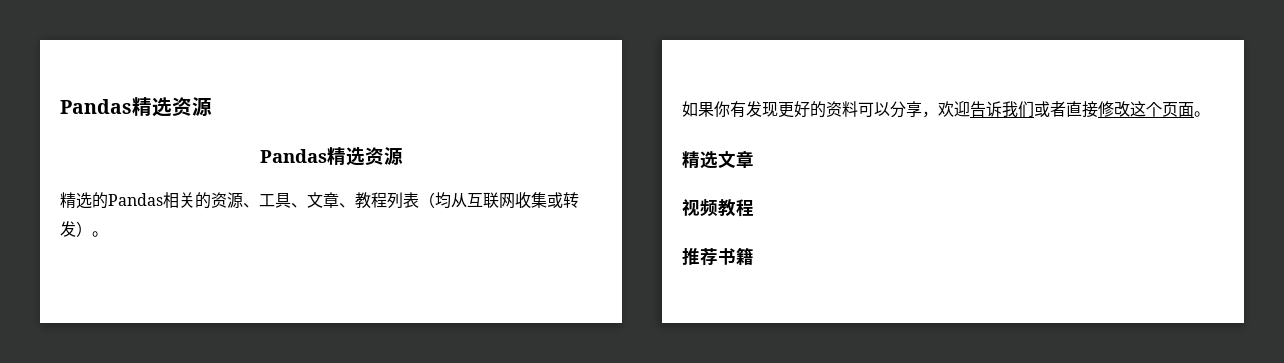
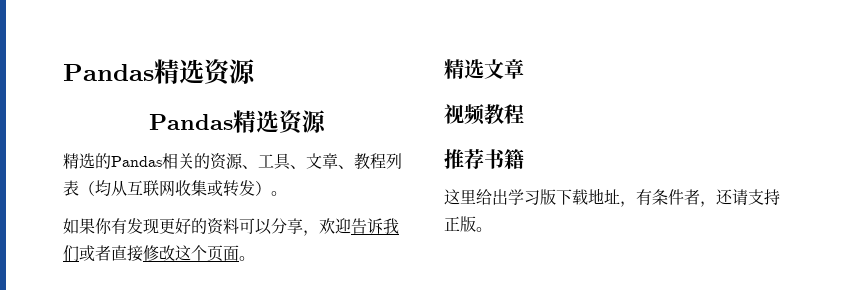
+ 这里给出学习版下载地址，有条件者，还请支持正版。

